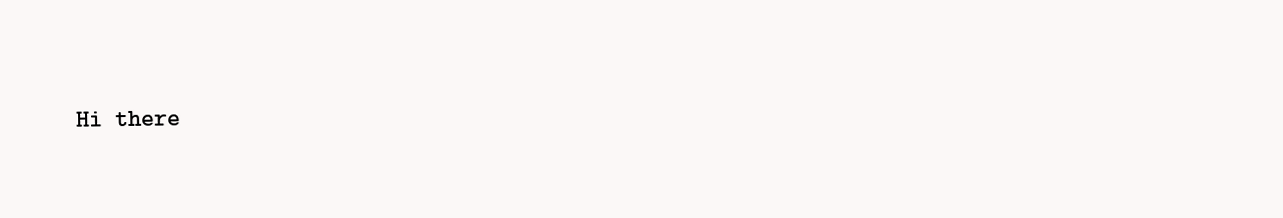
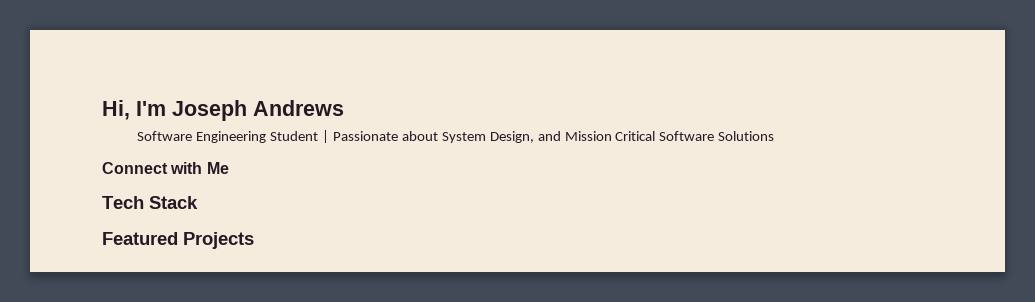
- Hi there
+ Hi, I'm Joseph Andrews
+ Software Engineering Student | Passionate about System Design, and Mission Critical Software Solutions
+ Connect with Me
+ Tech Stack
+ Featured Projects

